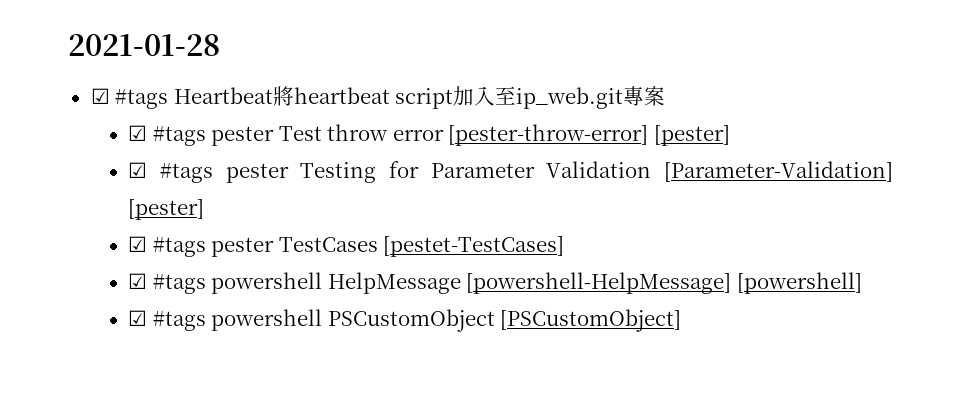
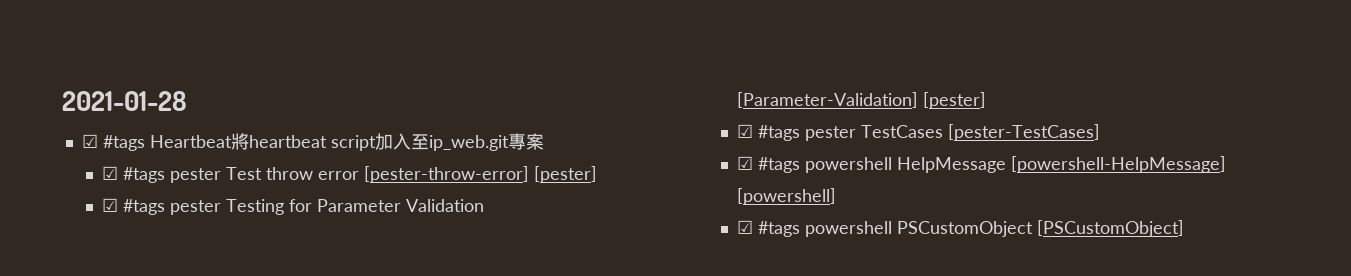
- ☑ #tags pester TestCases [pestet-TestCases]
+ ☑ #tags pester TestCases [pester-TestCases]

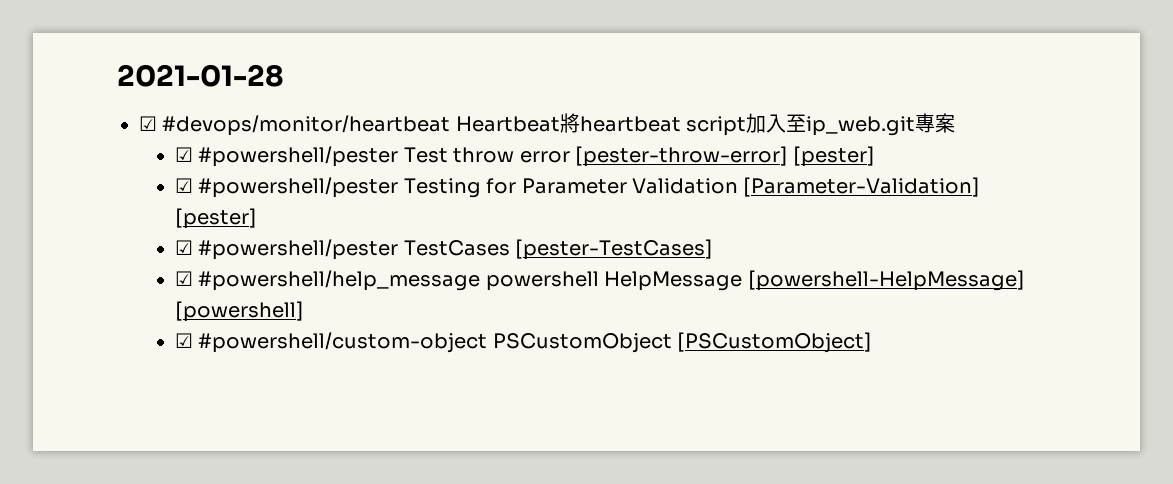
- ☑ #tags Heartbeat將heartbeat script加入至ip_web.git專案
+ ☑ #devops/monitor/heartbeat Heartbeat將heartbeat script加入至ip_web.git專案
- ☑ #tags pester Test throw error [pester-throw-error] [pester]
+ ☑ #powershell/pester Test throw error [pester-throw-error] [pester]
- ☑ #tags pester Testing for Parameter Validation [Parameter-Validation] [pester]
+ ☑ #powershell/pester Testing for Parameter Validation [Parameter-Validation] [pester]
- ☑ #tags pester TestCases [pester-TestCases]
+ ☑ #powershell/pester TestCases [pester-TestCases]
- ☑ #tags powershell HelpMessage [powershell-HelpMessage] [powershell]
+ ☑ #powershell/help_message powershell HelpMessage [powershell-HelpMessage] [powershell]
- ☑ #tags powershell PSCustomObject [PSCustomObject]
+ ☑ #powershell/custom-object PSCustomObject [PSCustomObject]

